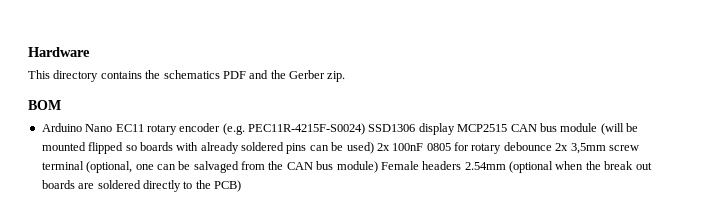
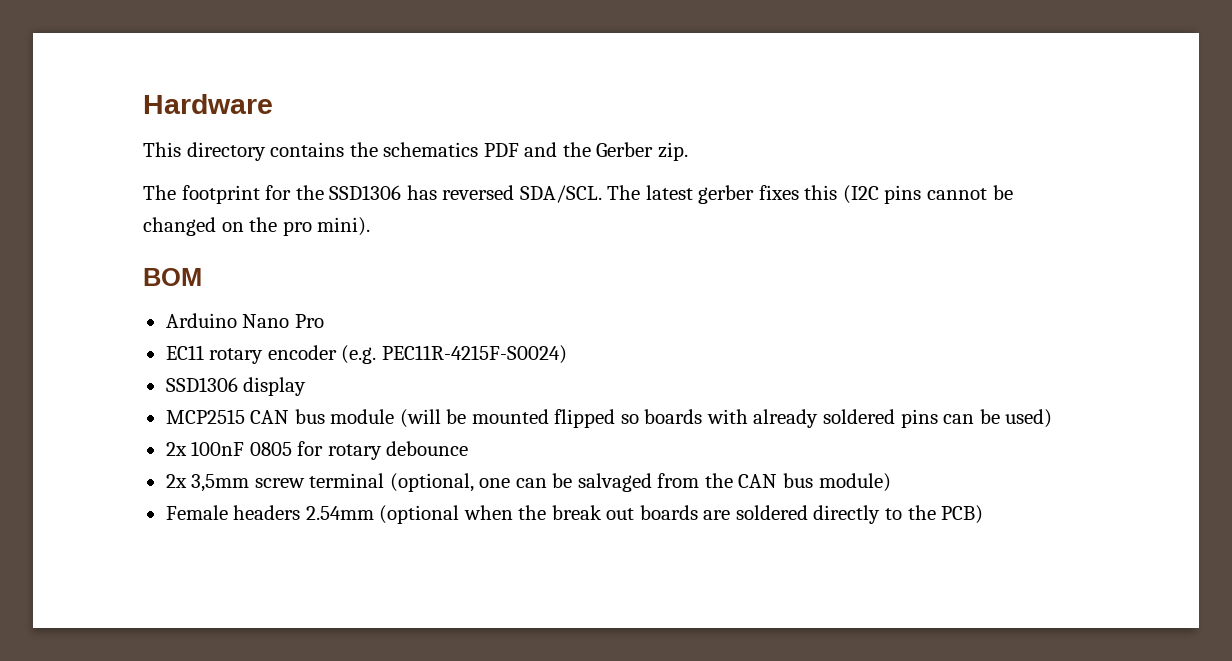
+ The footprint for the SSD1306 has reversed SDA/SCL. The latest gerber fixes this (I2C pins cannot be changed on the pro mini).
- Arduino Nano EC11 rotary encoder (e.g. PEC11R-4215F-S0024) SSD1306 display MCP2515 CAN bus module (will be mounted flipped so boards with already soldered pins can be used) 2x 100nF 0805 for rotary debounce 2x 3,5mm screw terminal (optional, one can be salvaged from the CAN bus module) Female headers 2.54mm (optional when the break out boards are soldered directly to the PCB)
+ Arduino Nano Pro
+ EC11 rotary encoder (e.g. PEC11R-4215F-S0024)
+ SSD1306 display
+ MCP2515 CAN bus module (will be mounted flipped so boards with already soldered pins can be used)
+ 2x 100nF 0805 for rotary debounce
+ 2x 3,5mm screw terminal (optional, one can be salvaged from the CAN bus module)
+ Female headers 2.54mm (optional when the break out boards are soldered directly to the PCB)

